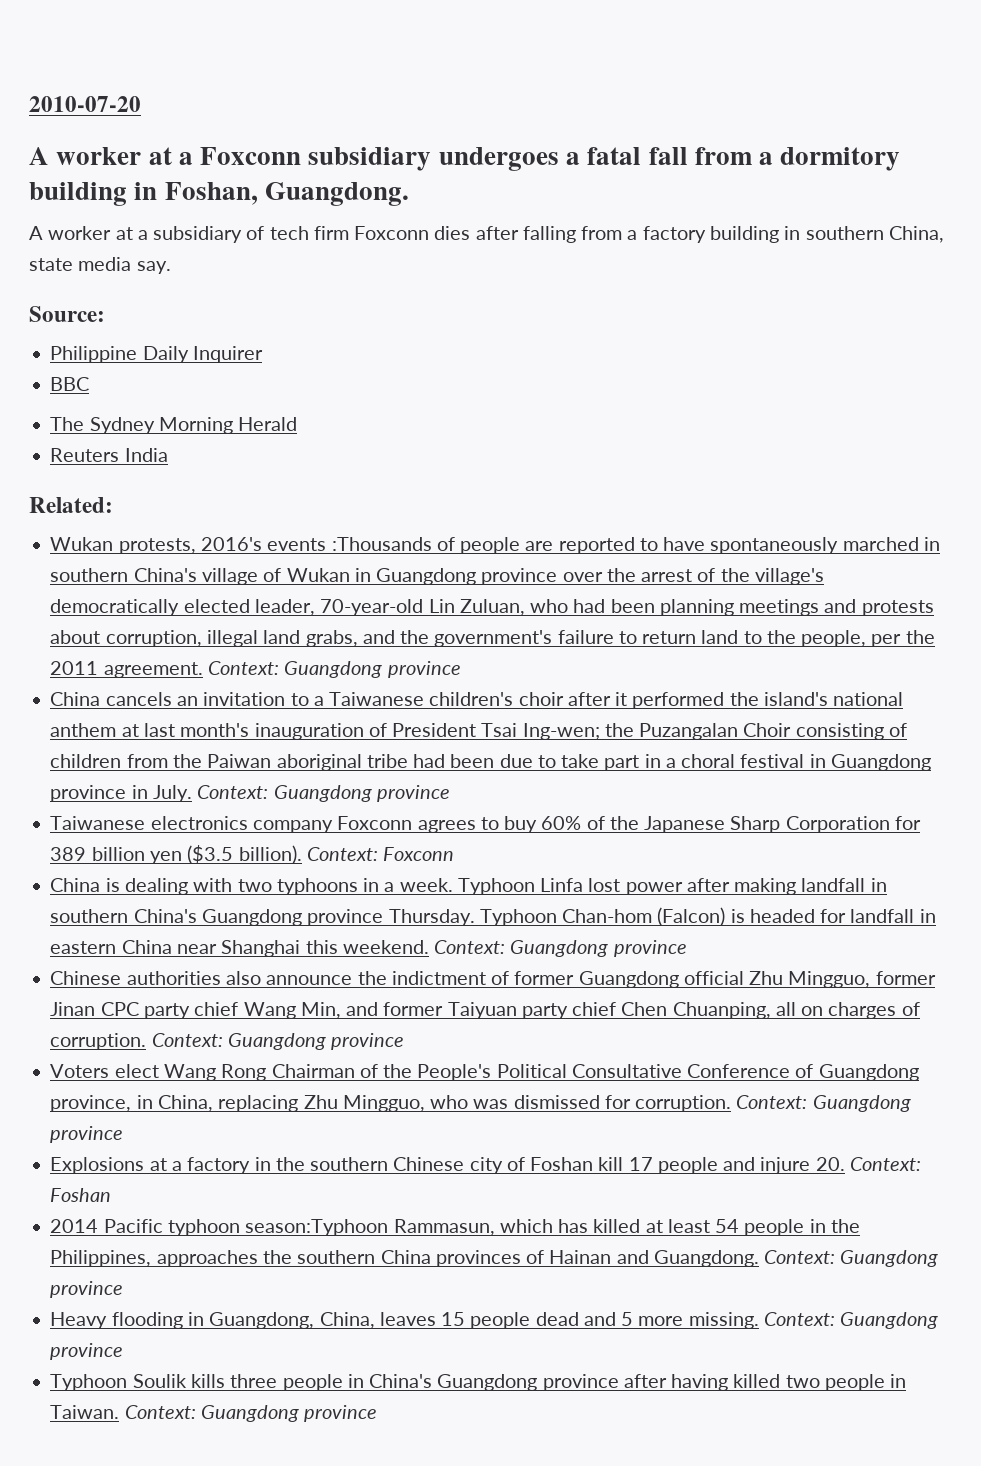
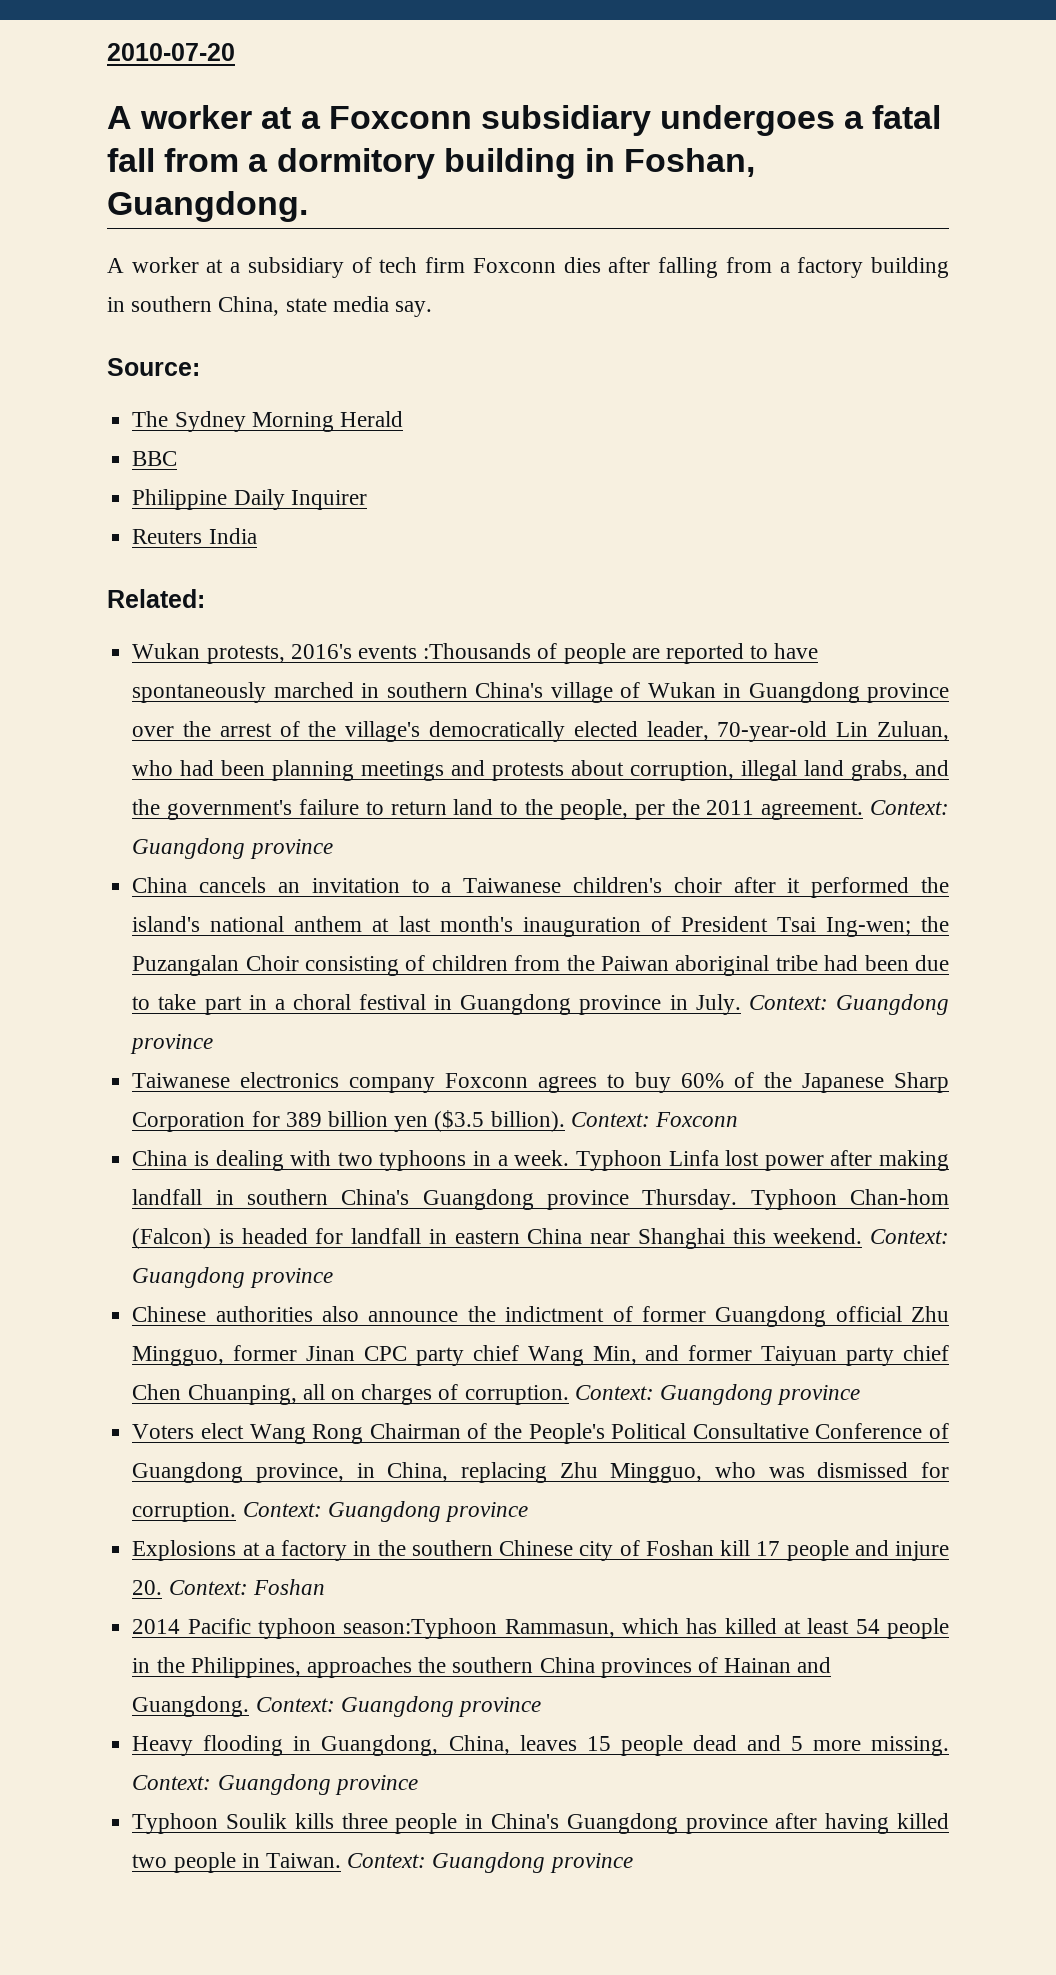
- Philippine Daily Inquirer
- BBC
+ BBC
+ Philippine Daily Inquirer

